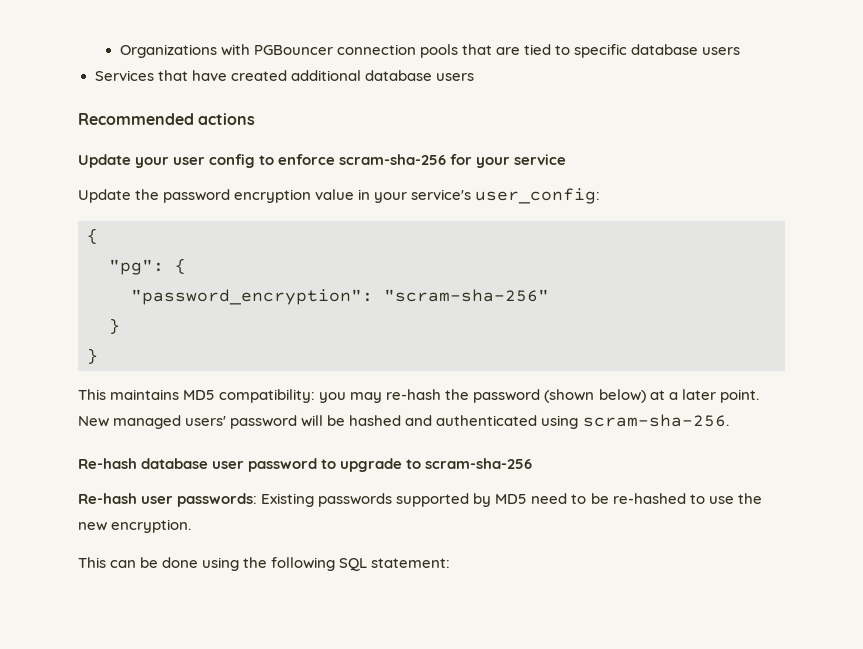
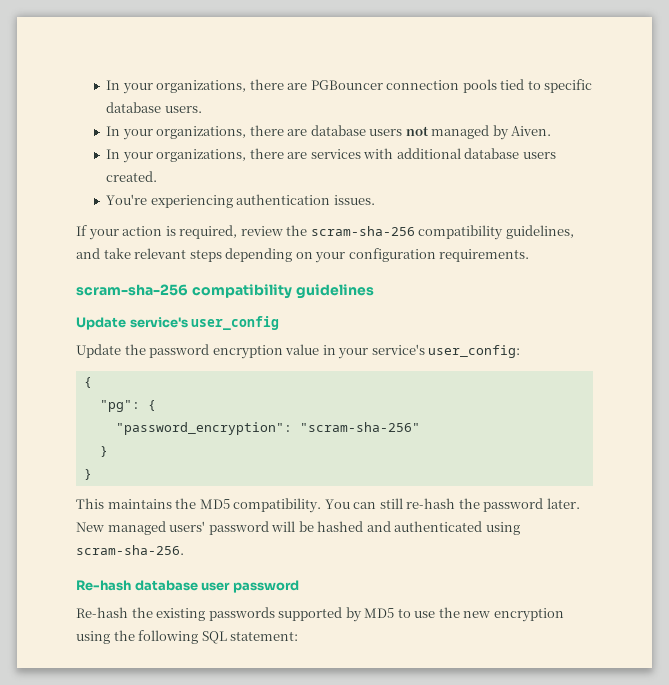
- Organizations with PGBouncer connection pools that are tied to specific database users
- Services that have created additional database users
- Recommended actions
- Update your user config to enforce scram-sha-256 for your service
+ In your organizations, there are PGBouncer connection pools tied to specific database users.
+ In your organizations, there are database users not managed by Aiven.
+ In your organizations, there are services with additional database users created.
+ You're experiencing authentication issues.
+ If your action is required, review the scram-sha-256 compatibility guidelines, and take relevant steps depending on your configuration requirements.
+ scram-sha-256 compatibility guidelines
+ Update service's user_config
- This maintains MD5 compatibility: you may re-hash the password (shown below) at a later point.
+ This maintains the MD5 compatibility. You can still re-hash the password later.
- Re-hash database user password to upgrade to scram-sha-256
- Re-hash user passwords: Existing passwords supported by MD5 need to be re-hashed to use the new encryption.
- This can be done using the following SQL statement:
+ Re-hash database user password
+ Re-hash the existing passwords supported by MD5 to use the new encryption using the following SQL statement:

